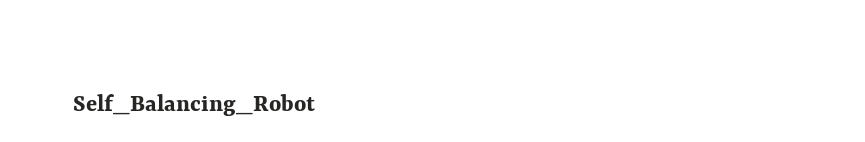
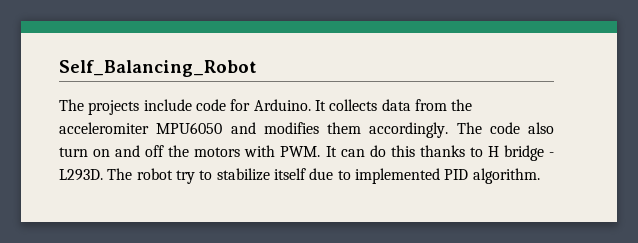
+ The projects include code for Arduino. It collects data from the acceleromiter MPU6050 and modifies them accordingly. The code also turn on and off the motors with PWM. It can do this thanks to H bridge - L293D. The robot try to stabilize itself due to implemented PID algorithm.

